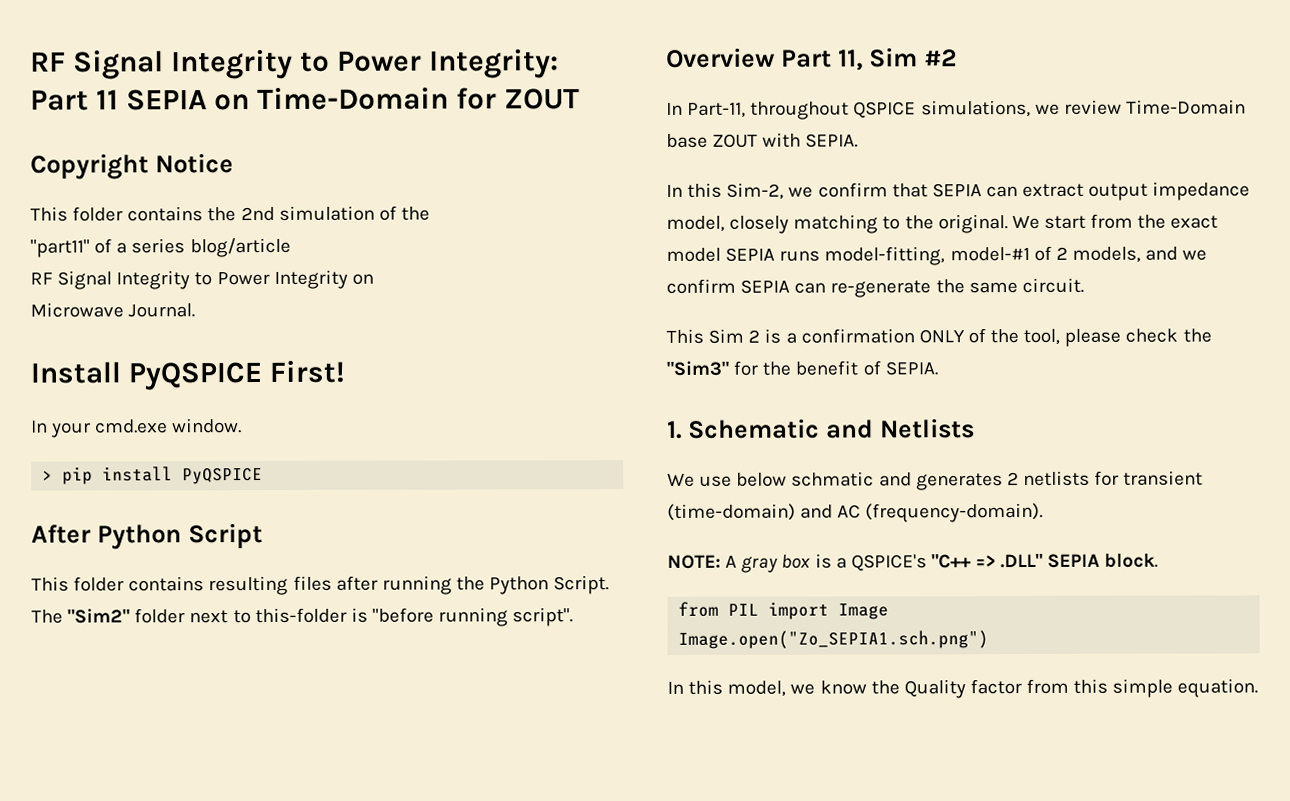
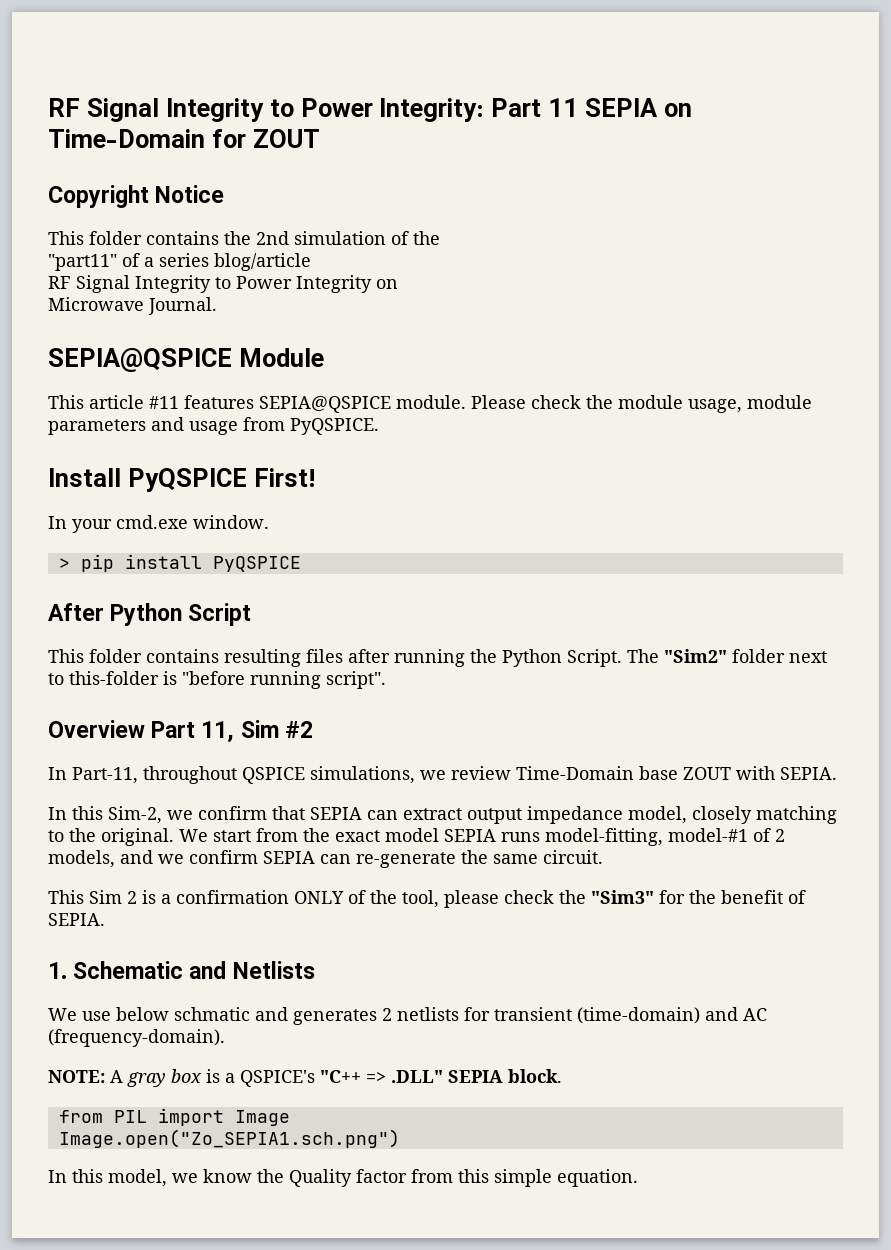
+ SEPIA@QSPICE Module
+ This article #11 features SEPIA@QSPICE module. Please check the module usage, module parameters and usage from PyQSPICE.

